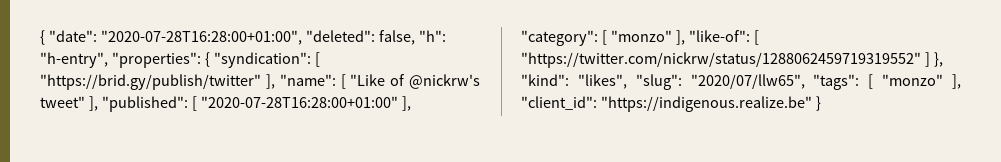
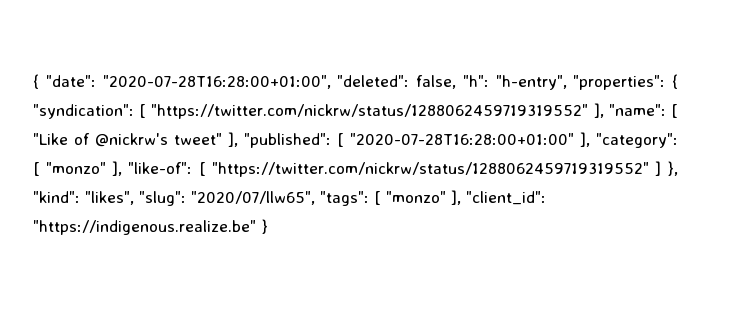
- { "date": "2020-07-28T16:28:00+01:00", "deleted": false, "h": "h-entry", "properties": { "syndication": [ "https://brid.gy/publish/twitter" ], "name": [ "Like of @nickrw's tweet" ], "published": [ "2020-07-28T16:28:00+01:00" ], "category": [ "monzo" ], "like-of": [ "https://twitter.com/nickrw/status/1288062459719319552" ] }, "kind": "likes", "slug": "2020/07/llw65", "tags": [ "monzo" ], "client_id": "https://indigenous.realize.be" }
+ { "date": "2020-07-28T16:28:00+01:00", "deleted": false, "h": "h-entry", "properties": { "syndication": [ "https://twitter.com/nickrw/status/1288062459719319552" ], "name": [ "Like of @nickrw's tweet" ], "published": [ "2020-07-28T16:28:00+01:00" ], "category": [ "monzo" ], "like-of": [ "https://twitter.com/nickrw/status/1288062459719319552" ] }, "kind": "likes", "slug": "2020/07/llw65", "tags": [ "monzo" ], "client_id": "https://indigenous.realize.be" }

